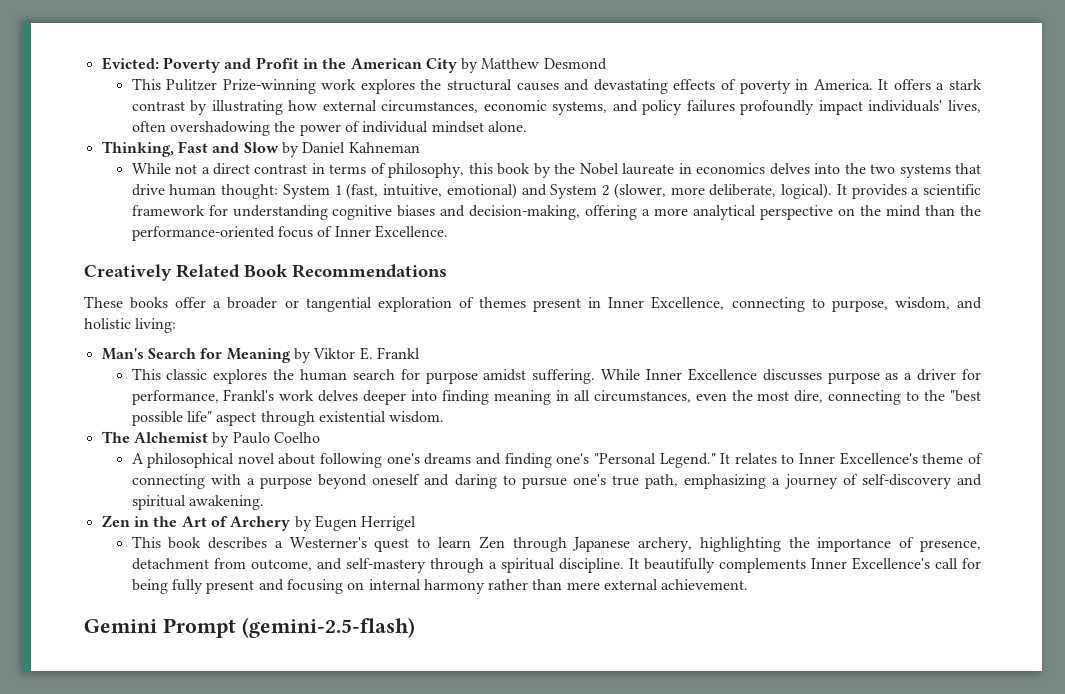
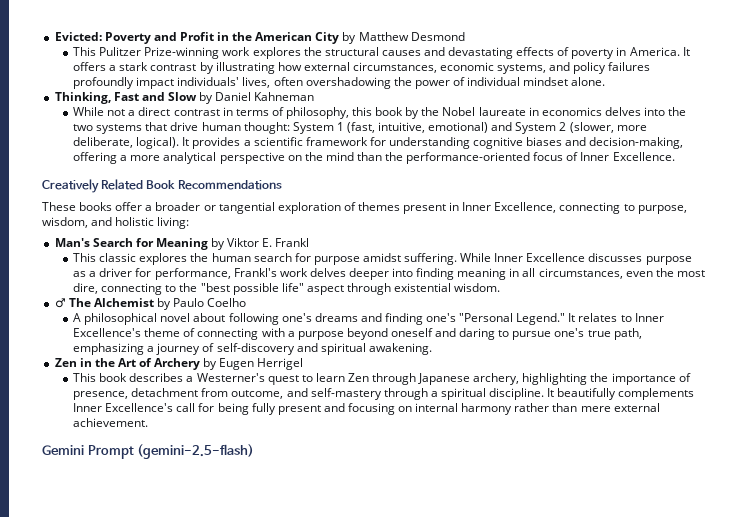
- The Alchemist by Paulo Coelho
+ ♂ The Alchemist by Paulo Coelho

